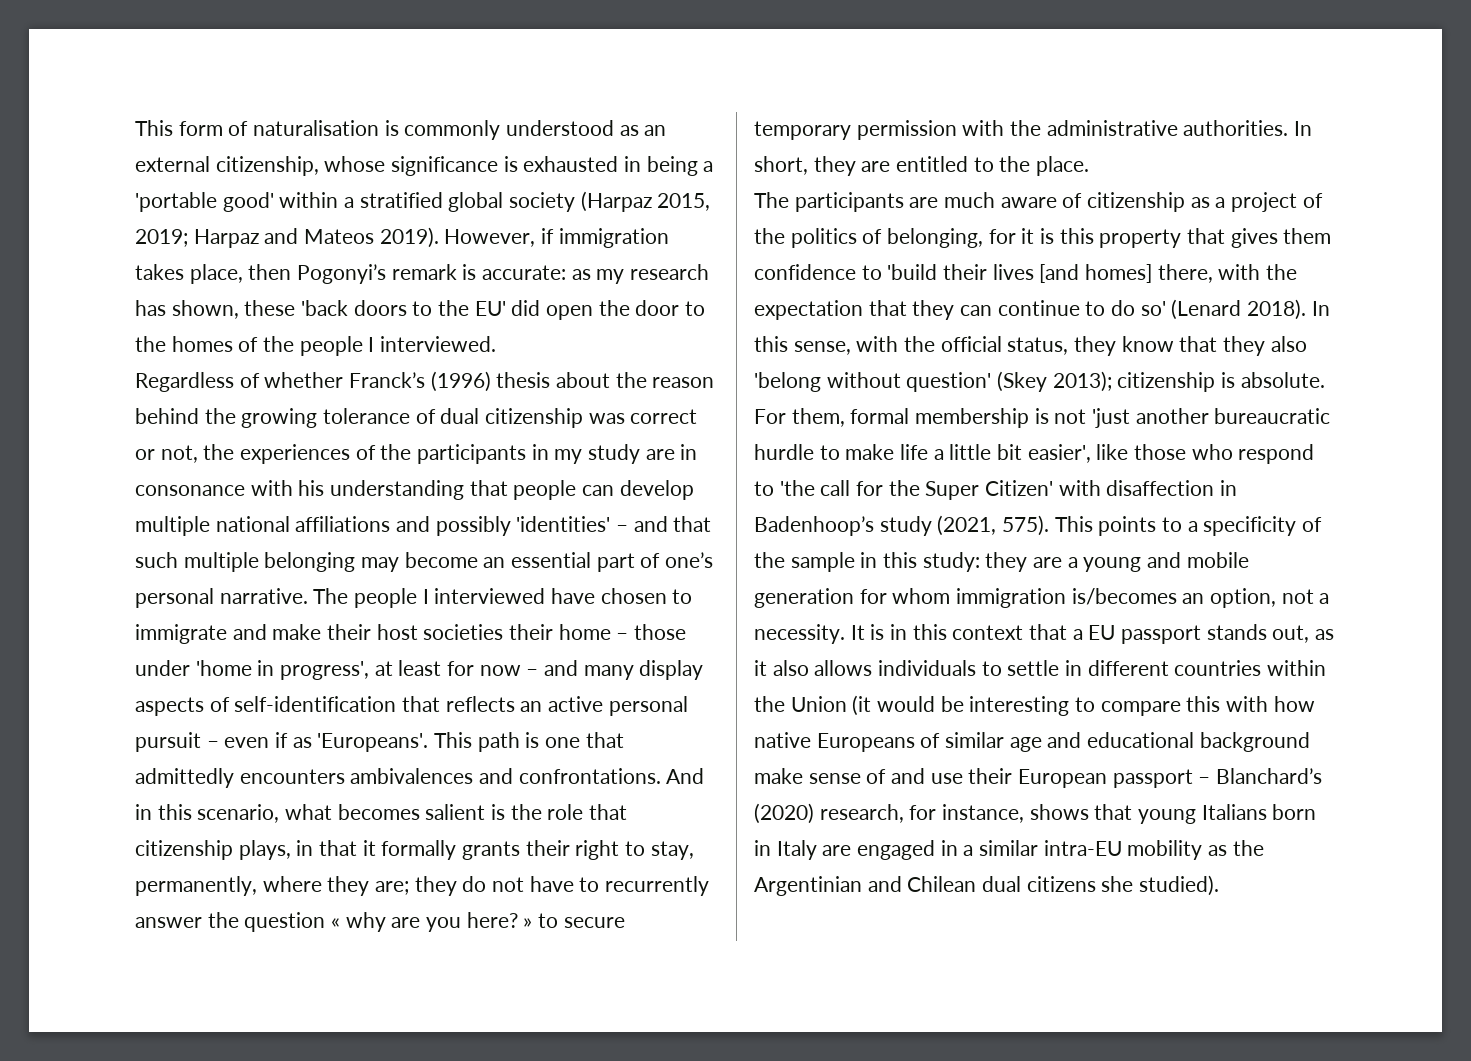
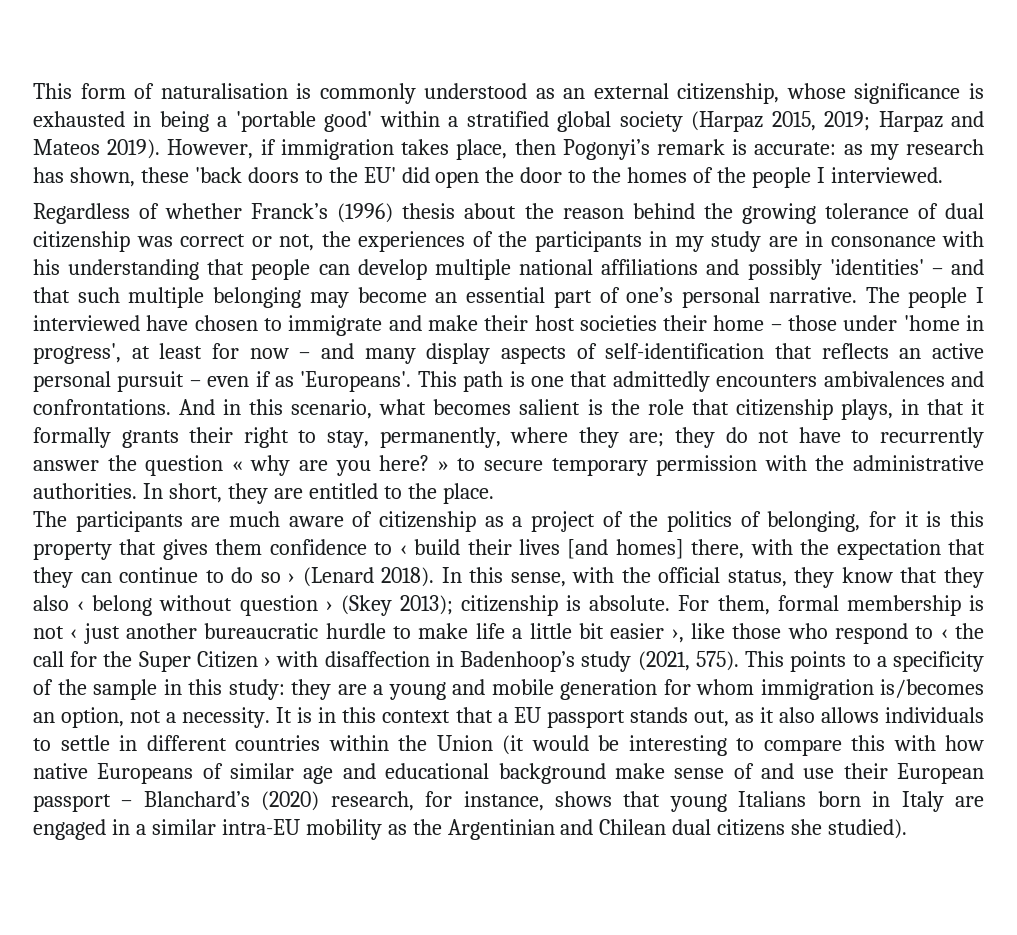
- The participants are much aware of citizenship as a project of the politics of belonging, for it is this property that gives them confidence to 'build their lives [and homes] there, with the expectation that they can continue to do so' (Lenard 2018).
+ The participants are much aware of citizenship as a project of the politics of belonging, for it is this property that gives them confidence to ‹ build their lives [and homes] there, with the expectation that they can continue to do so › (Lenard 2018).
- In this sense, with the official status, they know that they also 'belong without question' (Skey 2013); citizenship is absolute.
+ In this sense, with the official status, they know that they also ‹ belong without question › (Skey 2013); citizenship is absolute.
- For them, formal membership is not 'just another bureaucratic hurdle to make life a little bit easier', like those who respond to 'the call for the Super Citizen' with disaffection in Badenhoop’s study (2021, 575).
+ For them, formal membership is not ‹ just another bureaucratic hurdle to make life a little bit easier ›, like those who respond to ‹ the call for the Super Citizen › with disaffection in Badenhoop’s study (2021, 575).

